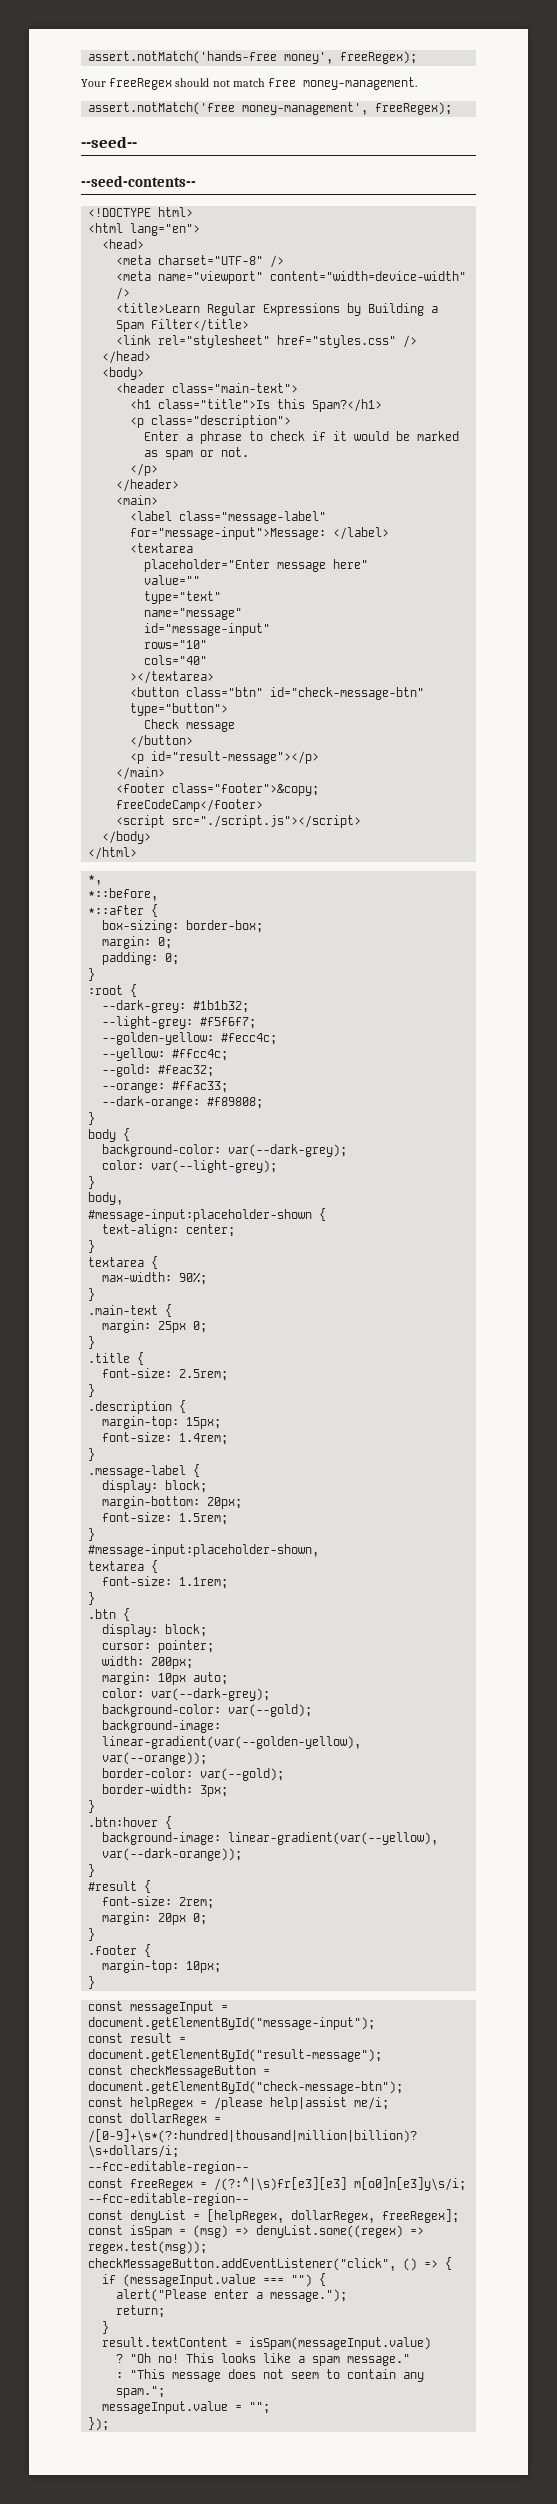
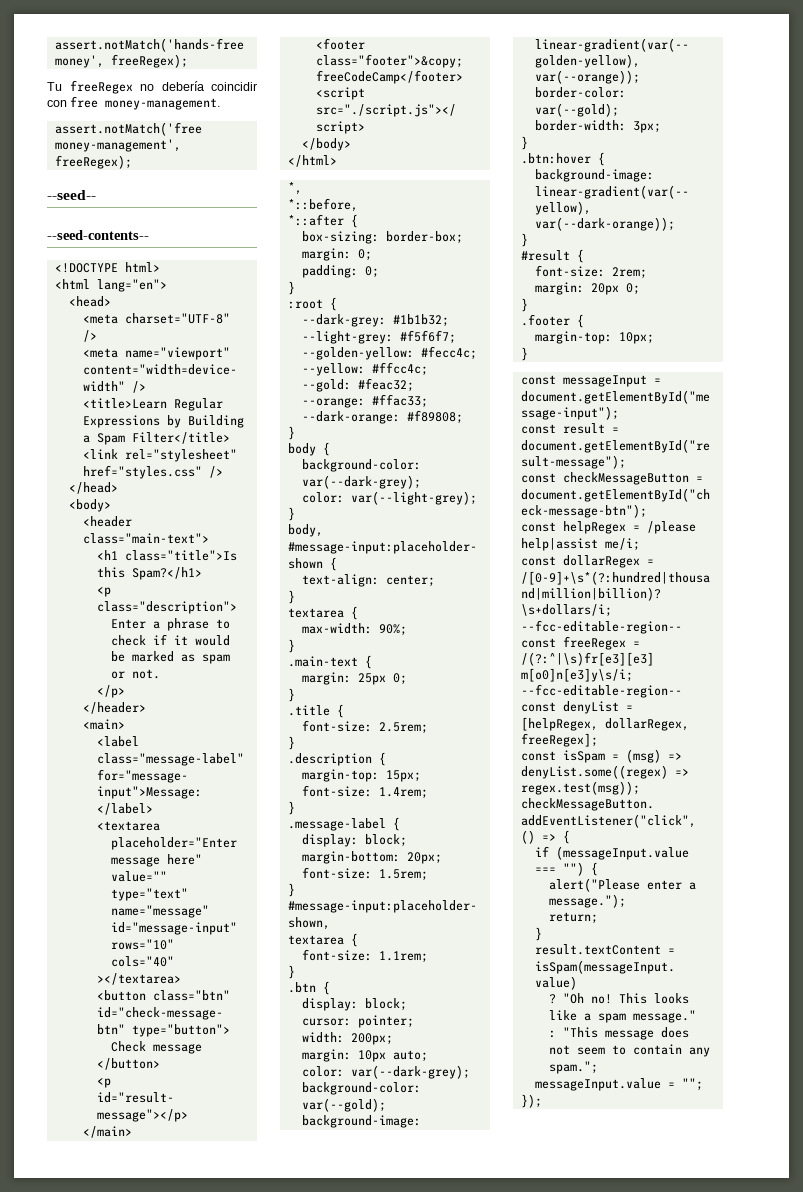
- Your freeRegex should not match free money-management.
+ Tu freeRegex no debería coincidir con free money-management.

